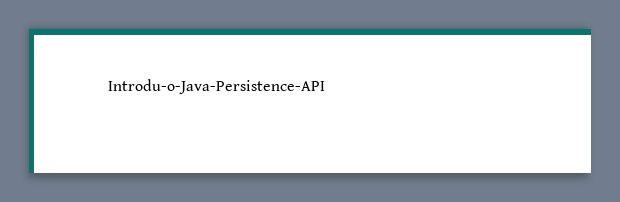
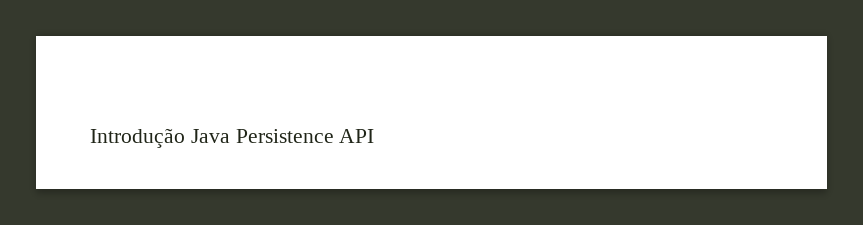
- Introdu-o-Java-Persistence-API
+ Introdução Java Persistence API

